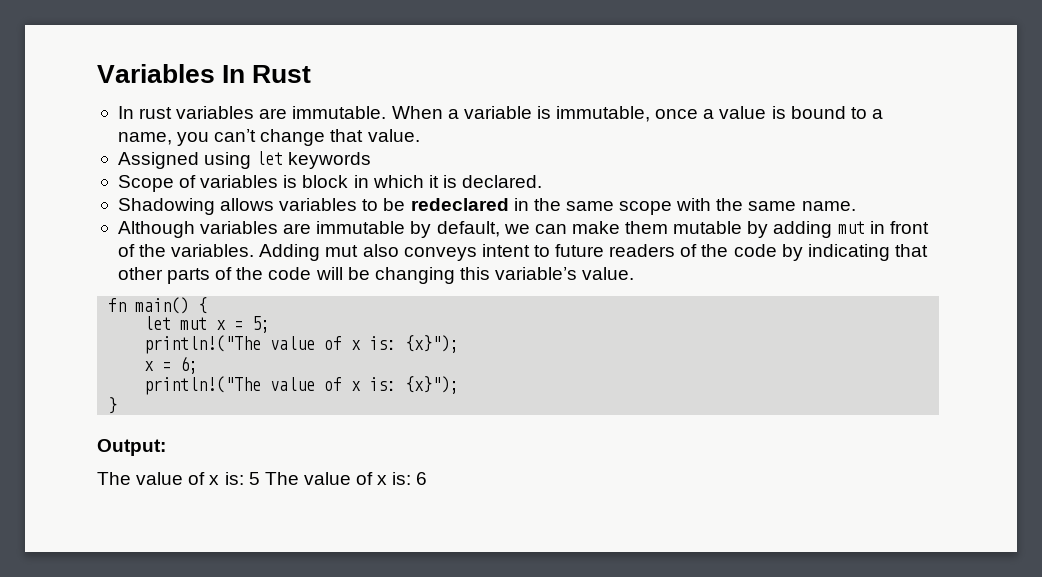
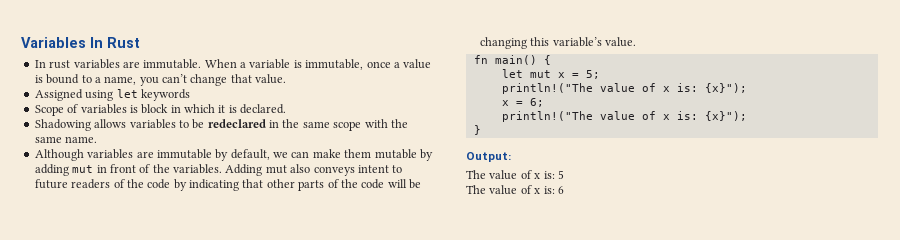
- The value of x is: 5 The value of x is: 6
+ The value of x is: 5
+ The value of x is: 6

